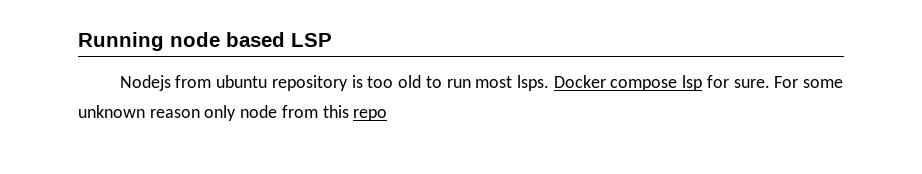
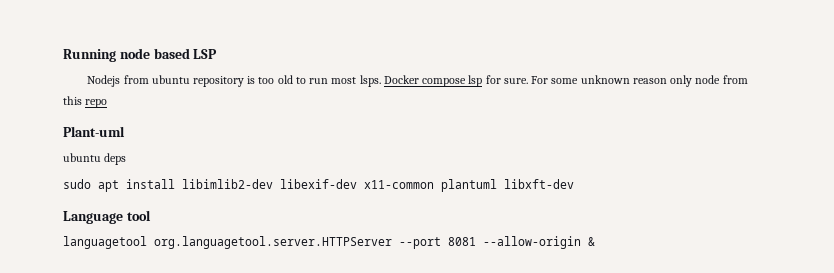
+ Plant-uml
+ ubuntu deps
+ sudo apt install libimlib2-dev libexif-dev x11-common plantuml libxft-dev
+ Language tool
+ languagetool org.languagetool.server.HTTPServer --port 8081 --allow-origin &

